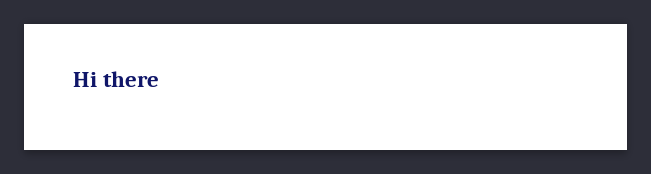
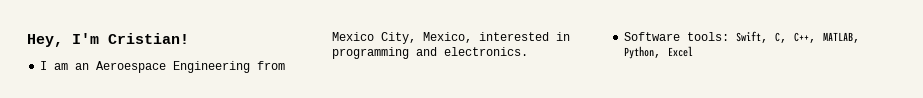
- Hi there
+ Hey, I'm Cristian!
+ I am an Aeroespace Engineering from Mexico City, Mexico, interested in programming and electronics.
+ Software tools: Swift, C, C++, MATLAB, Python, Excel

